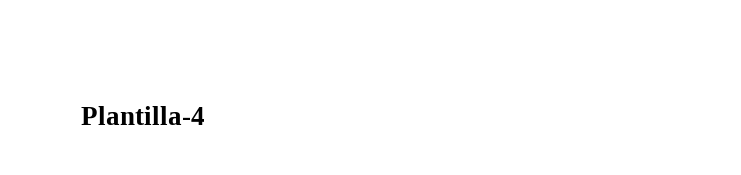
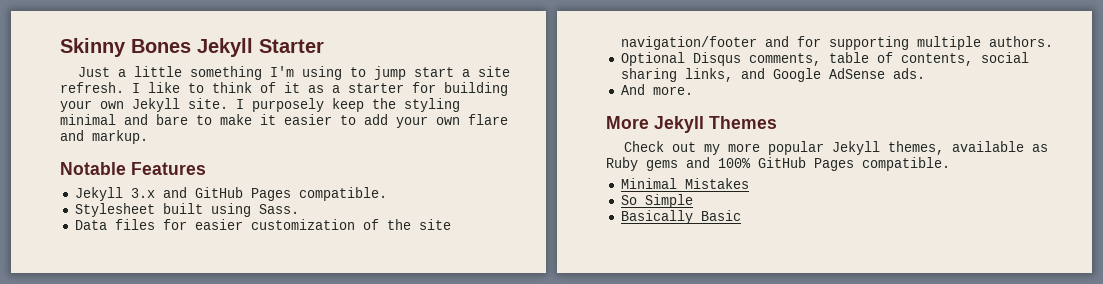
- Plantilla-4
+ Skinny Bones Jekyll Starter
+ Just a little something I'm using to jump start a site refresh. I like to think of it as a starter for building your own Jekyll site. I purposely keep the styling minimal and bare to make it easier to add your own flare and markup.
+ Notable Features
+ Jekyll 3.x and GitHub Pages compatible.
+ Stylesheet built using Sass.
+ Data files for easier customization of the site navigation/footer and for supporting multiple authors.
+ Optional Disqus comments, table of contents, social sharing links, and Google AdSense ads.
+ And more.
+ More Jekyll Themes
+ Check out my more popular Jekyll themes, available as Ruby gems and 100% GitHub Pages compatible.
+ Minimal Mistakes
+ So Simple
+ Basically Basic

